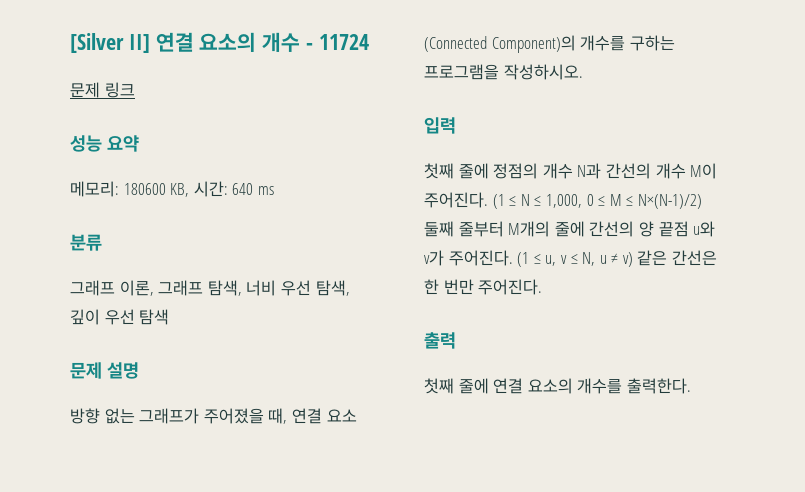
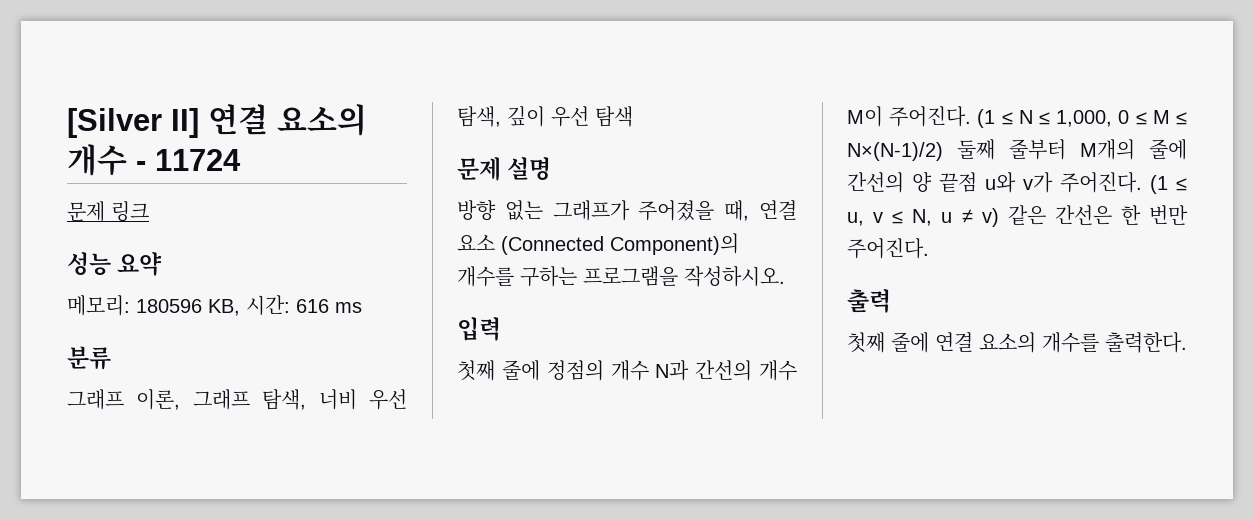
- 메모리: 180600 KB, 시간: 640 ms
+ 메모리: 180596 KB, 시간: 616 ms

